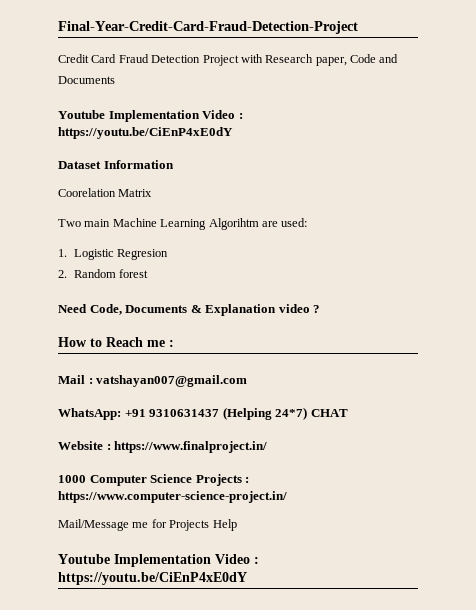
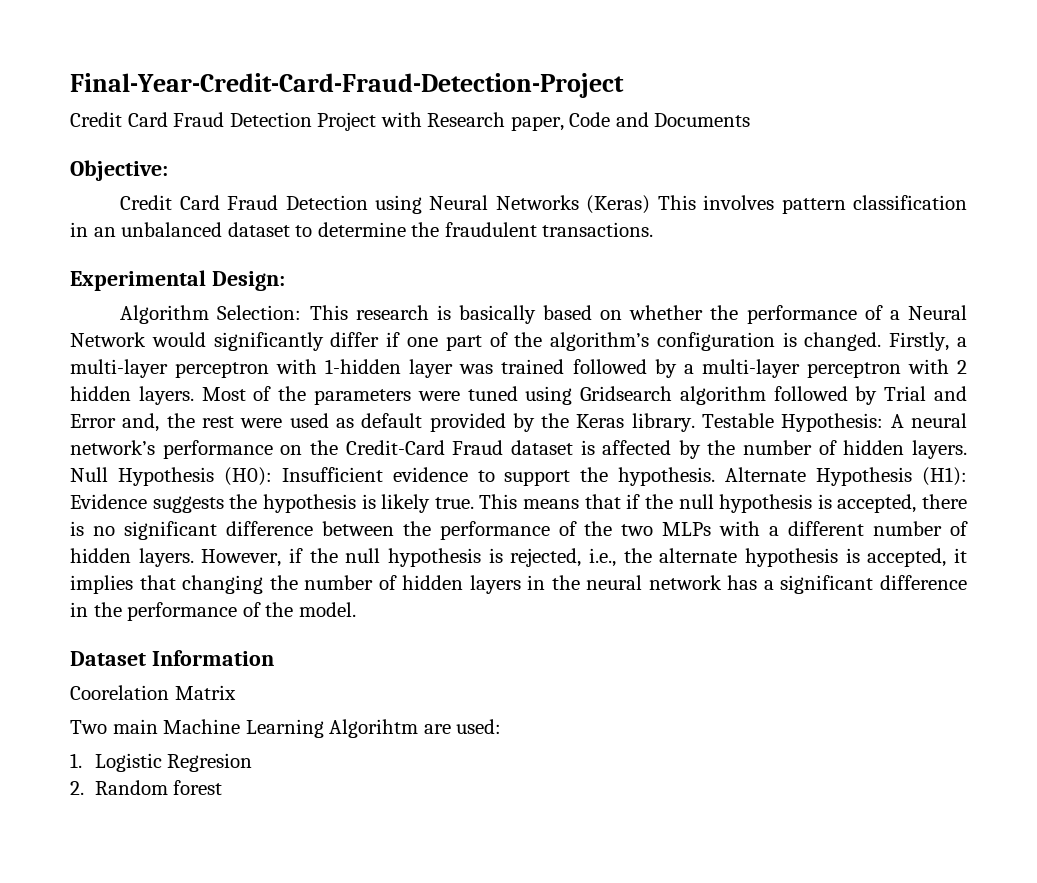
  Credit Card Fraud Detection Project with Research paper, Code and Documents
- Youtube Implementation Video : https://youtu.be/CiEnP4xE0dY
+ Objective:
+ Credit Card Fraud Detection using Neural Networks (Keras) This involves pattern classification in an unbalanced dataset to determine the fraudulent transactions.
+ Experimental Design:
+ Algorithm Selection: This research is basically based on whether the performance of a Neural Network would significantly differ if one part of the algorithm’s configuration is changed. Firstly, a multi-layer perceptron with 1-hidden layer was trained followed by a multi-layer perceptron with 2 hidden layers. Most of the parameters were tuned using Gridsearch algorithm followed by Trial and Error and, the rest were used as default provided by the Keras library. Testable Hypothesis: A neural network’s performance on the Credit-Card Fraud dataset is affected by the number of hidden layers. Null Hypothesis (H0): Insufficient evidence to support the hypothesis. Alternate Hypothesis (H1): Evidence suggests the hypothesis is likely true. This means that if the null hypothesis is accepted, there is no significant difference between the performance of the two MLPs with a different number of hidden layers. However, if the null hypothesis is rejected, i.e., the alternate hypothesis is accepted, it implies that changing the number of hidden layers in the neural network has a significant difference in the performance of the model.
- Need Code, Documents & Explanation video ?
- How to Reach me :
- Mail : vatshayan007@gmail.com
- WhatsApp: +91 9310631437 (Helping 24*7) CHAT
- Website : https://www.finalproject.in/
- 1000 Computer Science Projects : https://www.computer-science-project.in/
- Mail/Message me for Projects Help
- Youtube Implementation Video : https://youtu.be/CiEnP4xE0dY

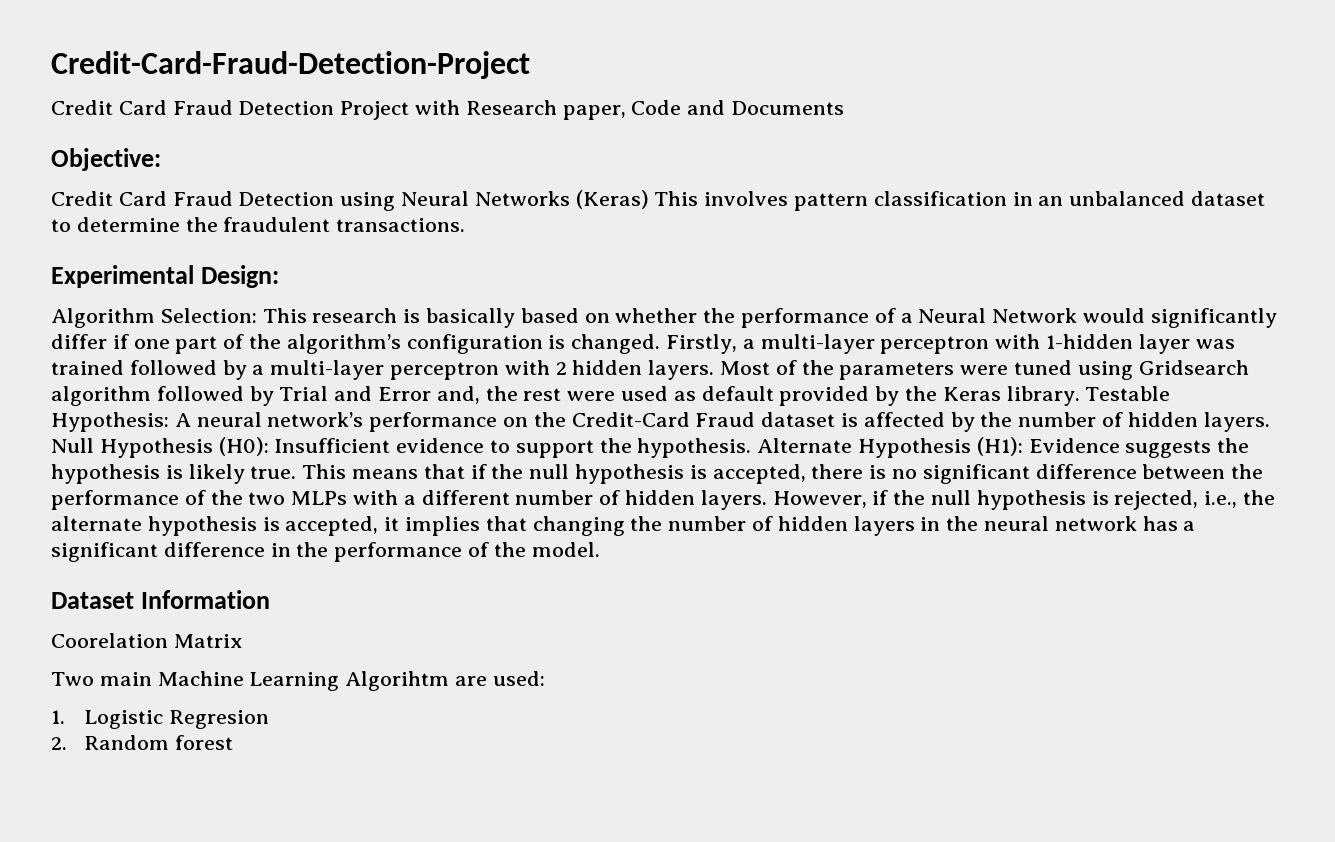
- Final-Year-Credit-Card-Fraud-Detection-Project
+ Credit-Card-Fraud-Detection-Project

